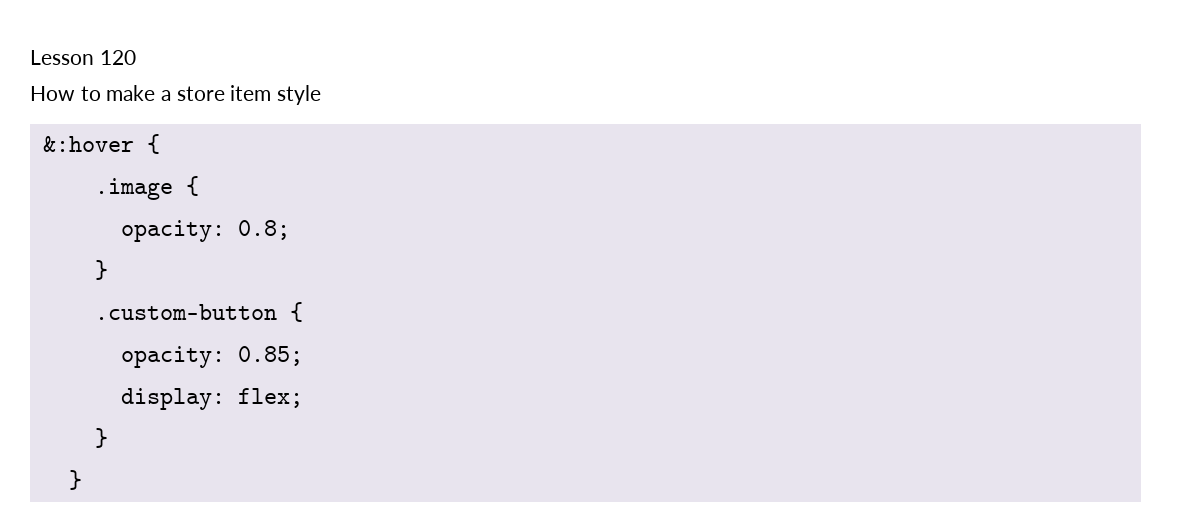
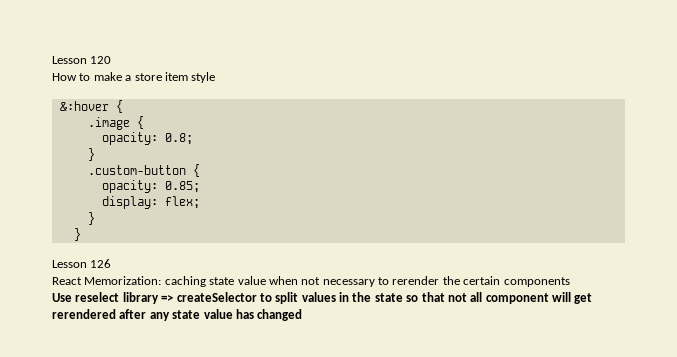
+ Lesson 126
+ React Memorization: caching state value when not necessary to rerender the certain components
+ Use reselect library => createSelector to split values in the state so that not all component will get rerendered after any state value has changed

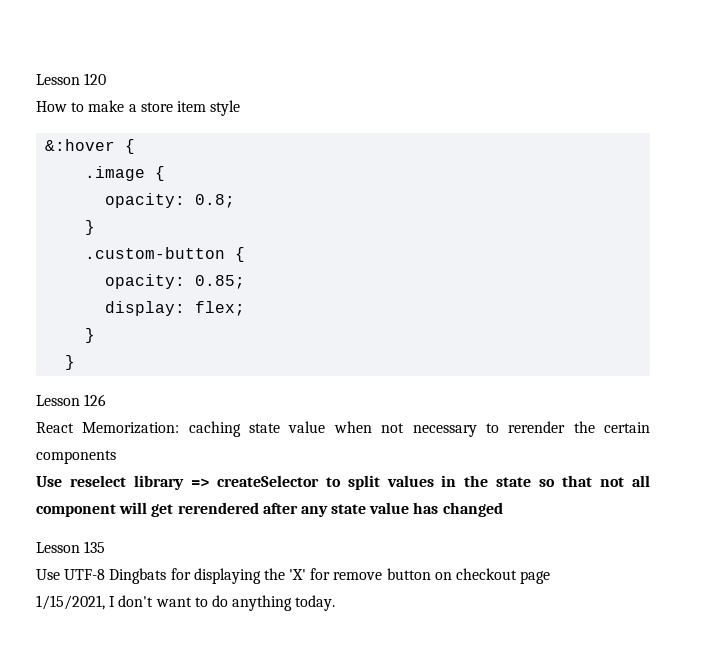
+ Lesson 135
+ Use UTF-8 Dingbats for displaying the 'X' for remove button on checkout page
+ 1/15/2021, I don't want to do anything today.

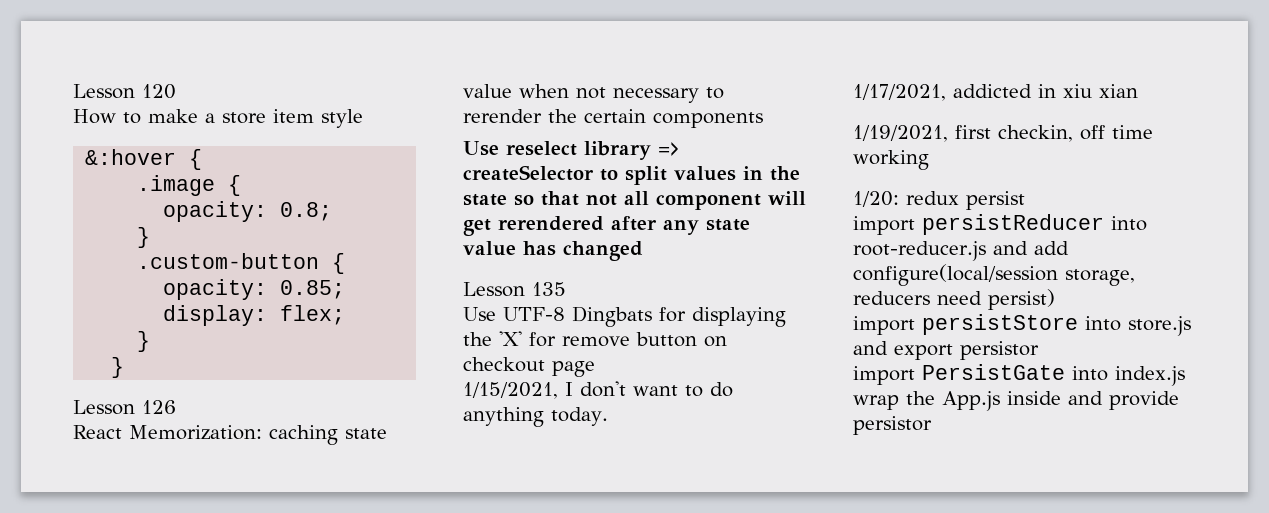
+ 1/17/2021, addicted in xiu xian
+ 1/19/2021, first checkin, off time working
+ 1/20: redux persist
+ import persistReducer into root-reducer.js and add configure(local/session storage, reducers need persist)
+ import persistStore into store.js and export persistor
+ import PersistGate into index.js wrap the App.js inside and provide persistor

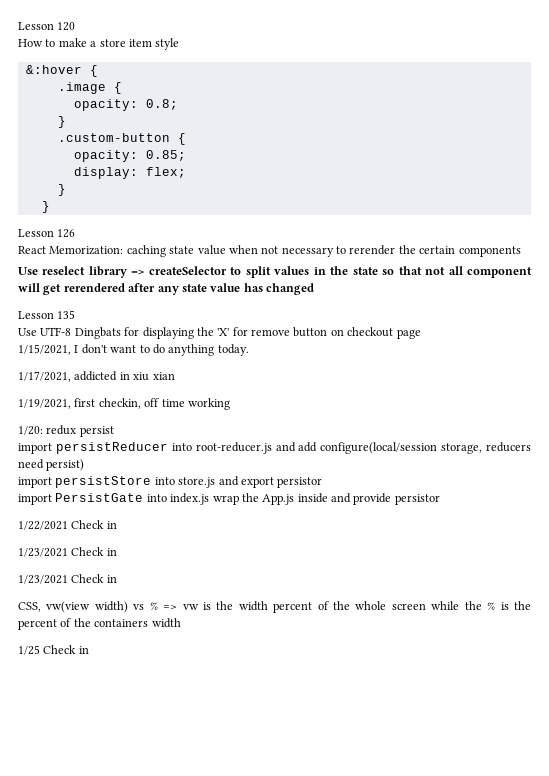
+ 1/22/2021 Check in
+ 1/23/2021 Check in
+ 1/23/2021 Check in
+ CSS, vw(view width) vs % => vw is the width percent of the whole screen while the % is the percent of the containers width
+ 1/25 Check in

